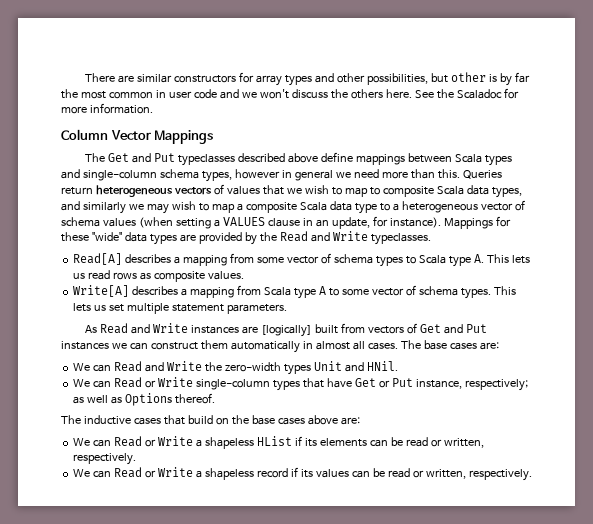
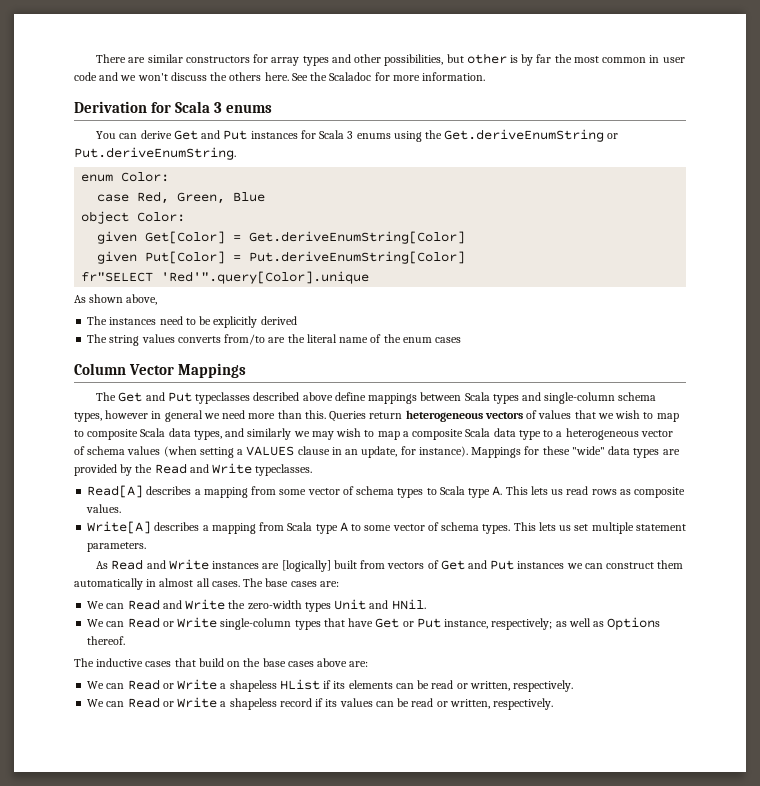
+ Derivation for Scala 3 enums
+ You can derive Get and Put instances for Scala 3 enums using the Get.deriveEnumString or Put.deriveEnumString.
+ enum Color:
+ case Red, Green, Blue
+ object Color:
+ given Get[Color] = Get.deriveEnumString[Color]
+ given Put[Color] = Put.deriveEnumString[Color]
+ fr"SELECT 'Red'".query[Color].unique
+ As shown above,
+ The instances need to be explicitly derived
+ The string values converts from/to are the literal name of the enum cases

